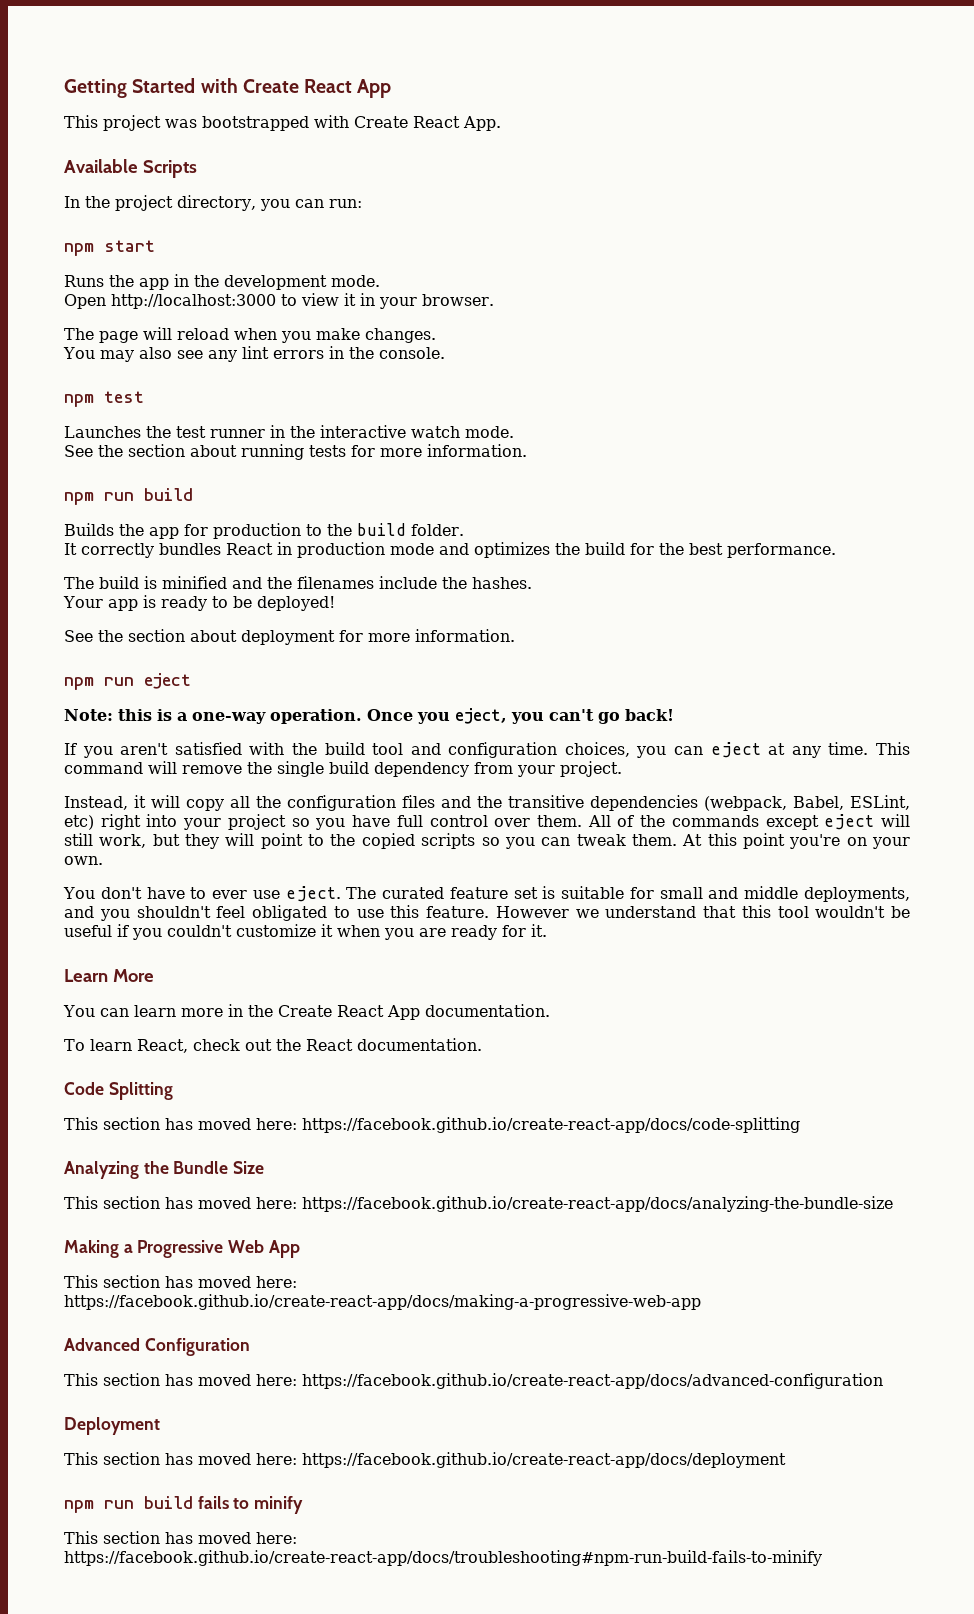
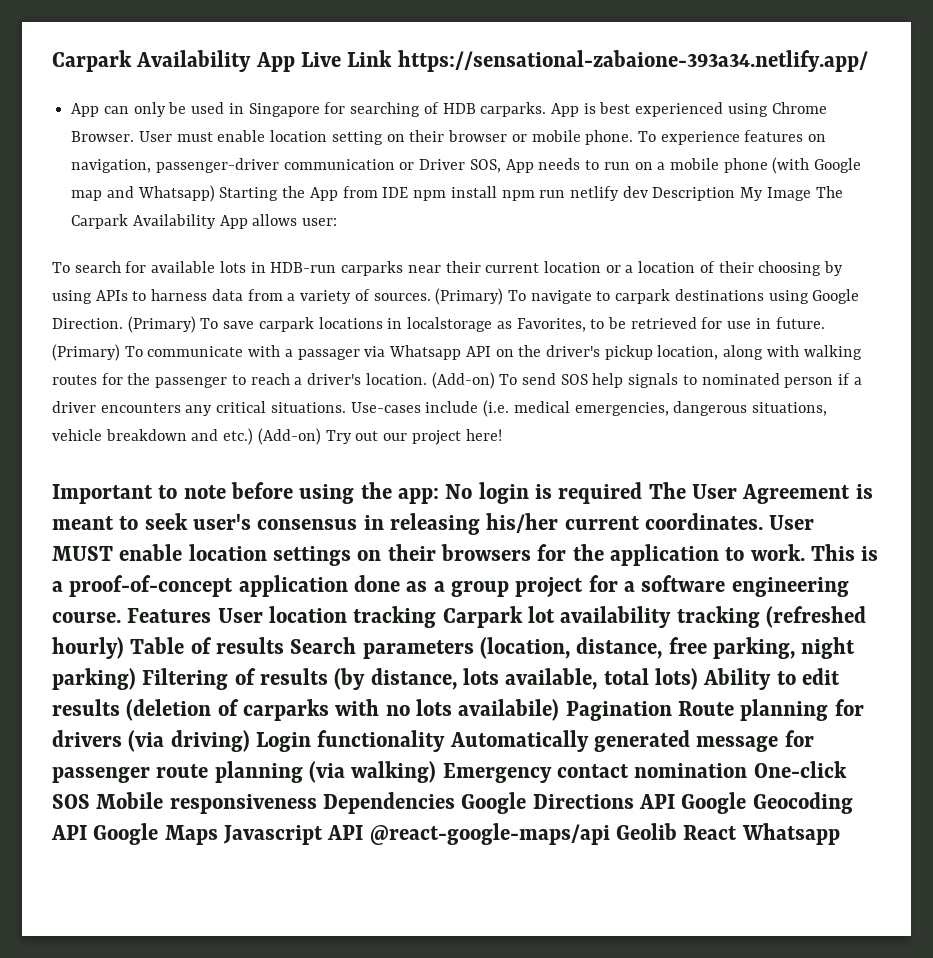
- Getting Started with Create React App
- This project was bootstrapped with Create React App.
- Available Scripts
- In the project directory, you can run:
- npm start
- Runs the app in the development mode.
- Open http://localhost:3000 to view it in your browser.
- The page will reload when you make changes.
- You may also see any lint errors in the console.
- npm test
- Launches the test runner in the interactive watch mode.
- See the section about running tests for more information.
- npm run build
- Builds the app for production to the build folder.
- It correctly bundles React in production mode and optimizes the build for the best performance.
- The build is minified and the filenames include the hashes.
- Your app is ready to be deployed!
- See the section about deployment for more information.
- npm run eject
- Note: this is a one-way operation. Once you eject, you can't go back!
- If you aren't satisfied with the build tool and configuration choices, you can eject at any time. This command will remove the single build dependency from your project.
- Instead, it will copy all the configuration files and the transitive dependencies (webpack, Babel, ESLint, etc) right into your project so you have full control over them. All of the commands except eject will still work, but they will point to the copied scripts so you can tweak them. At this point you're on your own.
- You don't have to ever use eject. The curated feature set is suitable for small and middle deployments, and you shouldn't feel obligated to use this feature. However we understand that this tool wouldn't be useful if you couldn't customize it when you are ready for it.
- Learn More
- You can learn more in the Create React App documentation.
- To learn React, check out the React documentation.
- Code Splitting
- This section has moved here: https://facebook.github.io/create-react-app/docs/code-splitting
- Analyzing the Bundle Size
- This section has moved here: https://facebook.github.io/create-react-app/docs/analyzing-the-bundle-size
- Making a Progressive Web App
- This section has moved here: https://facebook.github.io/create-react-app/docs/making-a-progressive-web-app
- Advanced Configuration
- This section has moved here: https://facebook.github.io/create-react-app/docs/advanced-configuration
- Deployment
- This section has moved here: https://facebook.github.io/create-react-app/docs/deployment
- npm run build fails to minify
- This section has moved here: https://facebook.github.io/create-react-app/docs/troubleshooting#npm-run-build-fails-to-minify
+ Carpark Availability App Live Link https://sensational-zabaione-393a34.netlify.app/
+ App can only be used in Singapore for searching of HDB carparks. App is best experienced using Chrome Browser. User must enable location setting on their browser or mobile phone. To experience features on navigation, passenger-driver communication or Driver SOS, App needs to run on a mobile phone (with Google map and Whatsapp) Starting the App from IDE npm install npm run netlify dev Description My Image The Carpark Availability App allows user:
+ To search for available lots in HDB-run carparks near their current location or a location of their choosing by using APIs to harness data from a variety of sources. (Primary) To navigate to carpark destinations using Google Direction. (Primary) To save carpark locations in localstorage as Favorites, to be retrieved for use in future. (Primary) To communicate with a passager via Whatsapp API on the driver's pickup location, along with walking routes for the passenger to reach a driver's location. (Add-on) To send SOS help signals to nominated person if a driver encounters any critical situations. Use-cases include (i.e. medical emergencies, dangerous situations, vehicle breakdown and etc.) (Add-on) Try out our project here!
+ Important to note before using the app: No login is required The User Agreement is meant to seek user's consensus in releasing his/her current coordinates. User MUST enable location settings on their browsers for the application to work. This is a proof-of-concept application done as a group project for a software engineering course. Features User location tracking Carpark lot availability tracking (refreshed hourly) Table of results Search parameters (location, distance, free parking, night parking) Filtering of results (by distance, lots available, total lots) Ability to edit results (deletion of carparks with no lots availabile) Pagination Route planning for drivers (via driving) Login functionality Automatically generated message for passenger route planning (via walking) Emergency contact nomination One-click SOS Mobile responsiveness Dependencies Google Directions API Google Geocoding API Google Maps Javascript API @react-google-maps/api Geolib React Whatsapp

